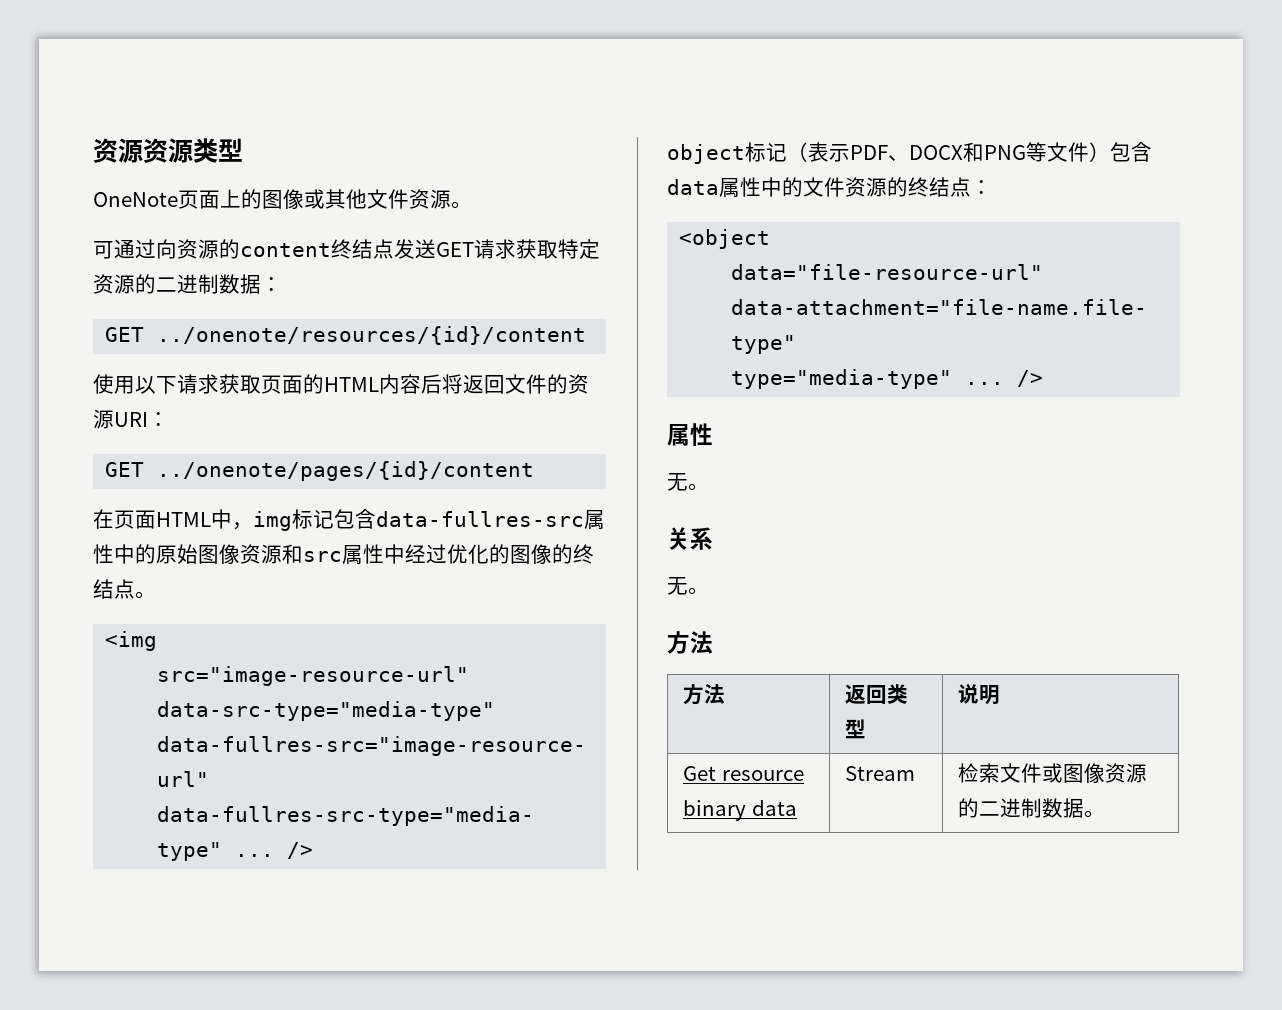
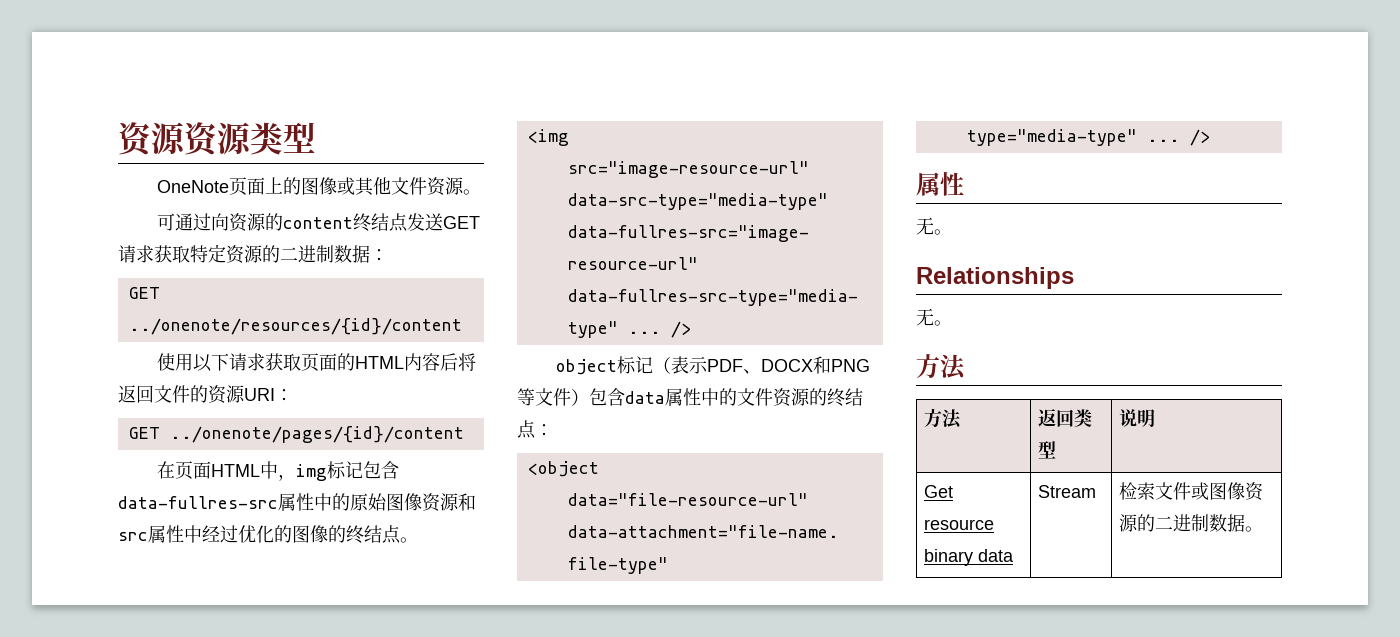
- 关系
+ Relationships

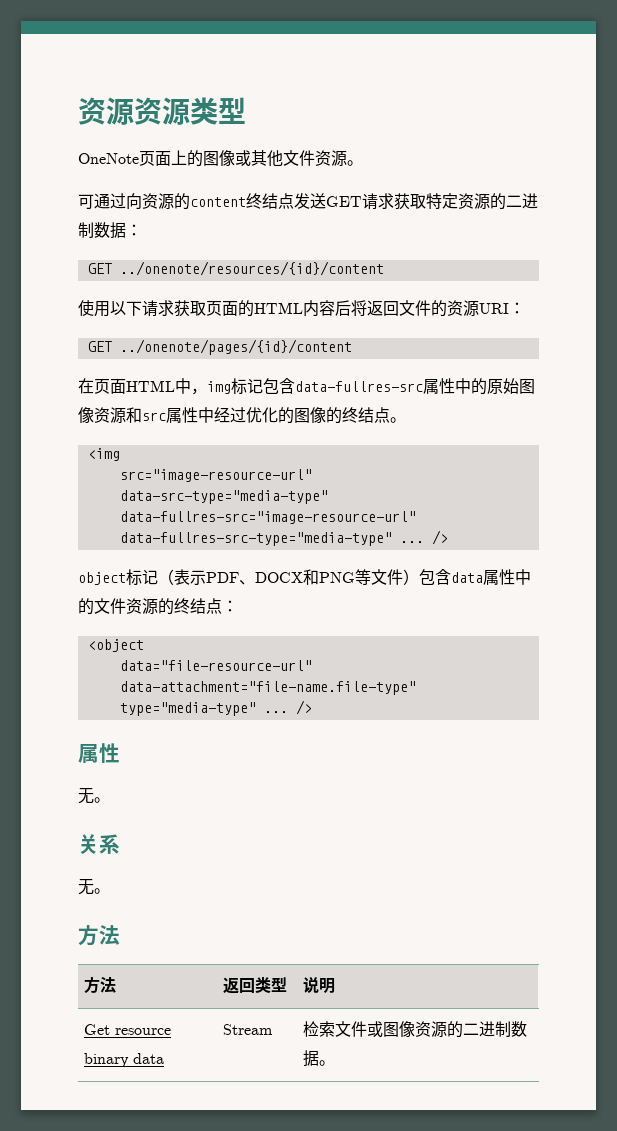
- Relationships
+ 关系

